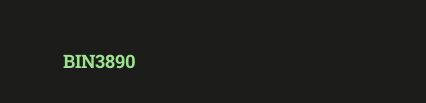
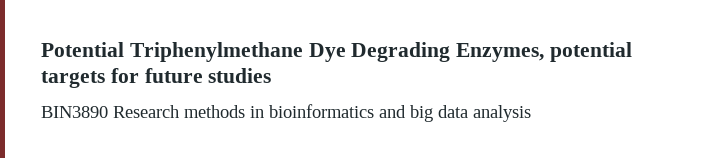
- BIN3890
+ Potential Triphenylmethane Dye Degrading Enzymes, potential targets for future studies
+ BIN3890 Research methods in bioinformatics and big data analysis

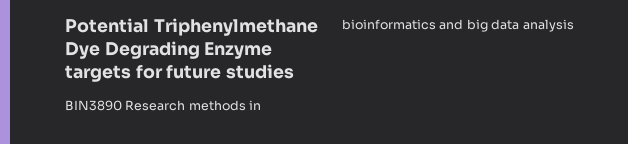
- Potential Triphenylmethane Dye Degrading Enzymes, potential targets for future studies
+ Potential Triphenylmethane Dye Degrading Enzyme targets for future studies

